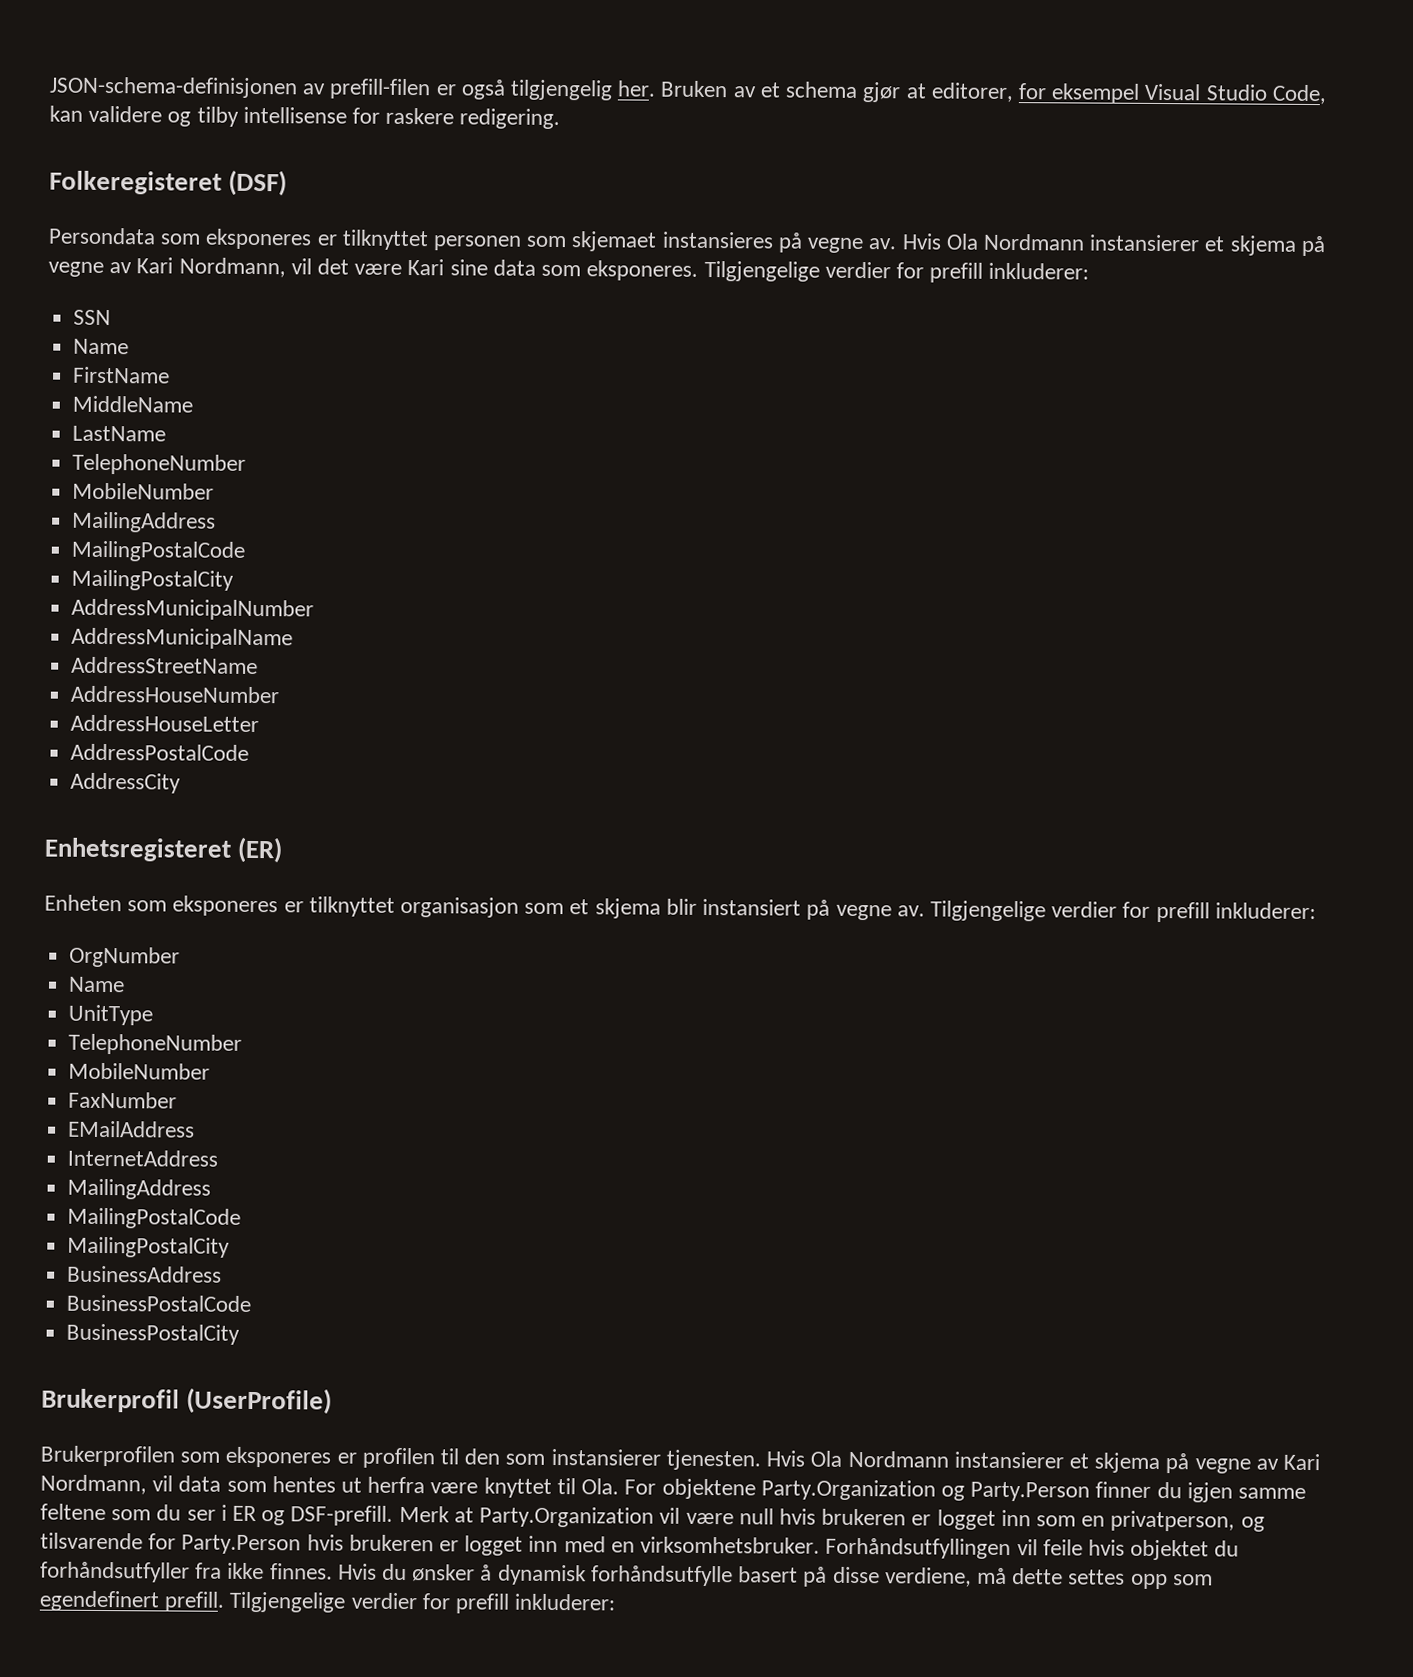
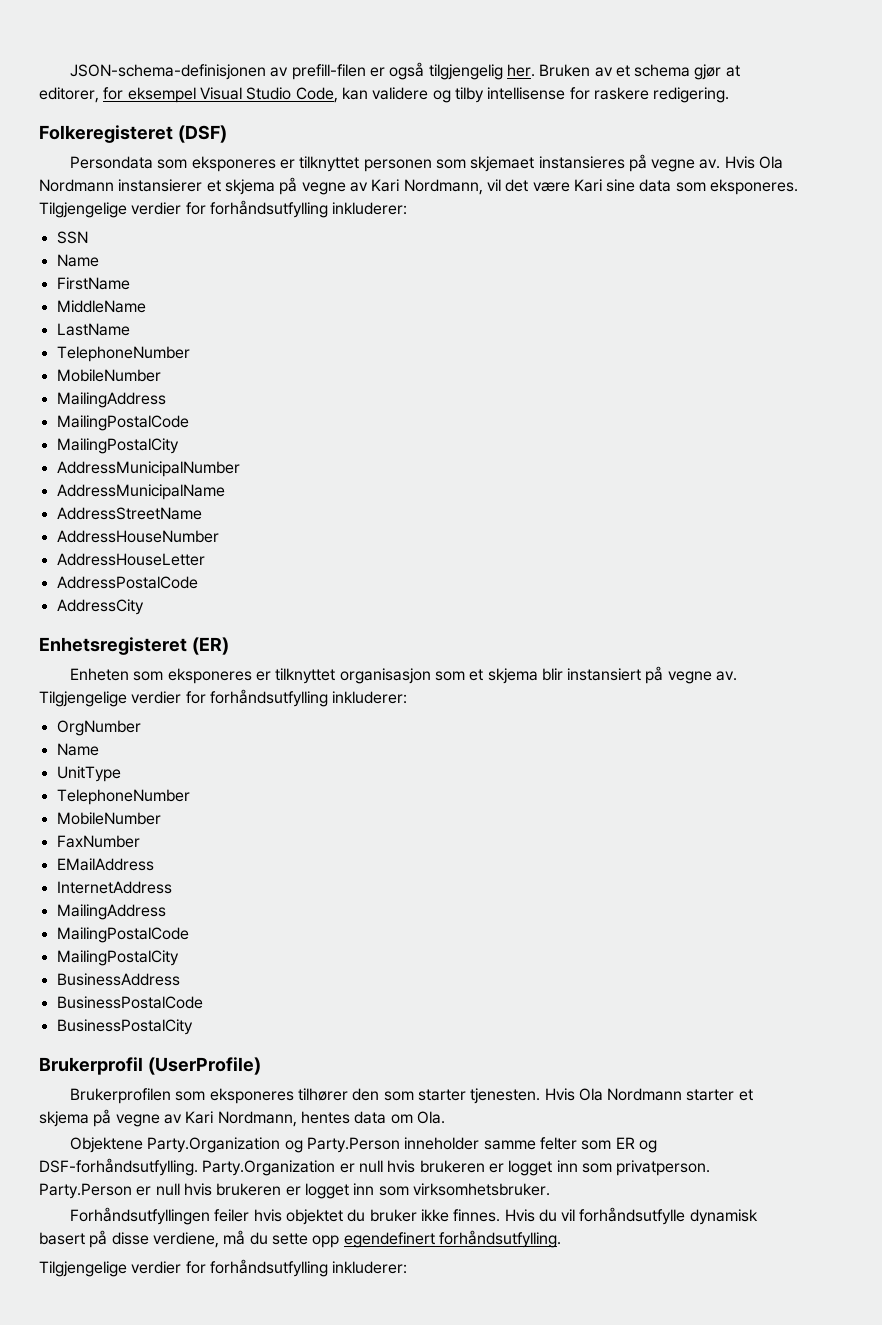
- Hvis Ola Nordmann instansierer et skjema på vegne av Kari Nordmann, vil det være Kari sine data som eksponeres. Tilgjengelige verdier for prefill inkluderer:
+ Hvis Ola Nordmann instansierer et skjema på vegne av Kari Nordmann, vil det være Kari sine data som eksponeres. Tilgjengelige verdier for forhåndsutfylling inkluderer:
- Enheten som eksponeres er tilknyttet organisasjon som et skjema blir instansiert på vegne av. Tilgjengelige verdier for prefill inkluderer:
+ Enheten som eksponeres er tilknyttet organisasjon som et skjema blir instansiert på vegne av. Tilgjengelige verdier for forhåndsutfylling inkluderer:
- Brukerprofilen som eksponeres er profilen til den som instansierer tjenesten.
+ Brukerprofilen som eksponeres tilhører den som starter tjenesten.
- Hvis Ola Nordmann instansierer et skjema på vegne av Kari Nordmann, vil data som hentes ut herfra være knyttet til Ola. For objektene Party.Organization og Party.Person finner du igjen samme feltene som du ser i ER og DSF-prefill. Merk at Party.Organization vil være null hvis brukeren er logget inn som en privatperson, og tilsvarende for Party.Person hvis brukeren er logget inn med en virksomhetsbruker. Forhåndsutfyllingen vil feile hvis objektet du forhåndsutfyller fra ikke finnes.
+ Hvis Ola Nordmann starter et skjema på vegne av Kari Nordmann, hentes data om Ola.
+ Objektene Party.Organization og Party.Person inneholder samme felter som ER og DSF-forhåndsutfylling. Party.Organization er null hvis brukeren er logget inn som privatperson. Party.Person er null hvis brukeren er logget inn som virksomhetsbruker.
+ Forhåndsutfyllingen feiler hvis objektet du bruker ikke finnes.
- Hvis du ønsker å dynamisk forhåndsutfylle basert på disse verdiene, må dette settes opp som egendefinert prefill. Tilgjengelige verdier for prefill inkluderer:
+ Hvis du vil forhåndsutfylle dynamisk basert på disse verdiene, må du sette opp egendefinert forhåndsutfylling.
+ Tilgjengelige verdier for forhåndsutfylling inkluderer:

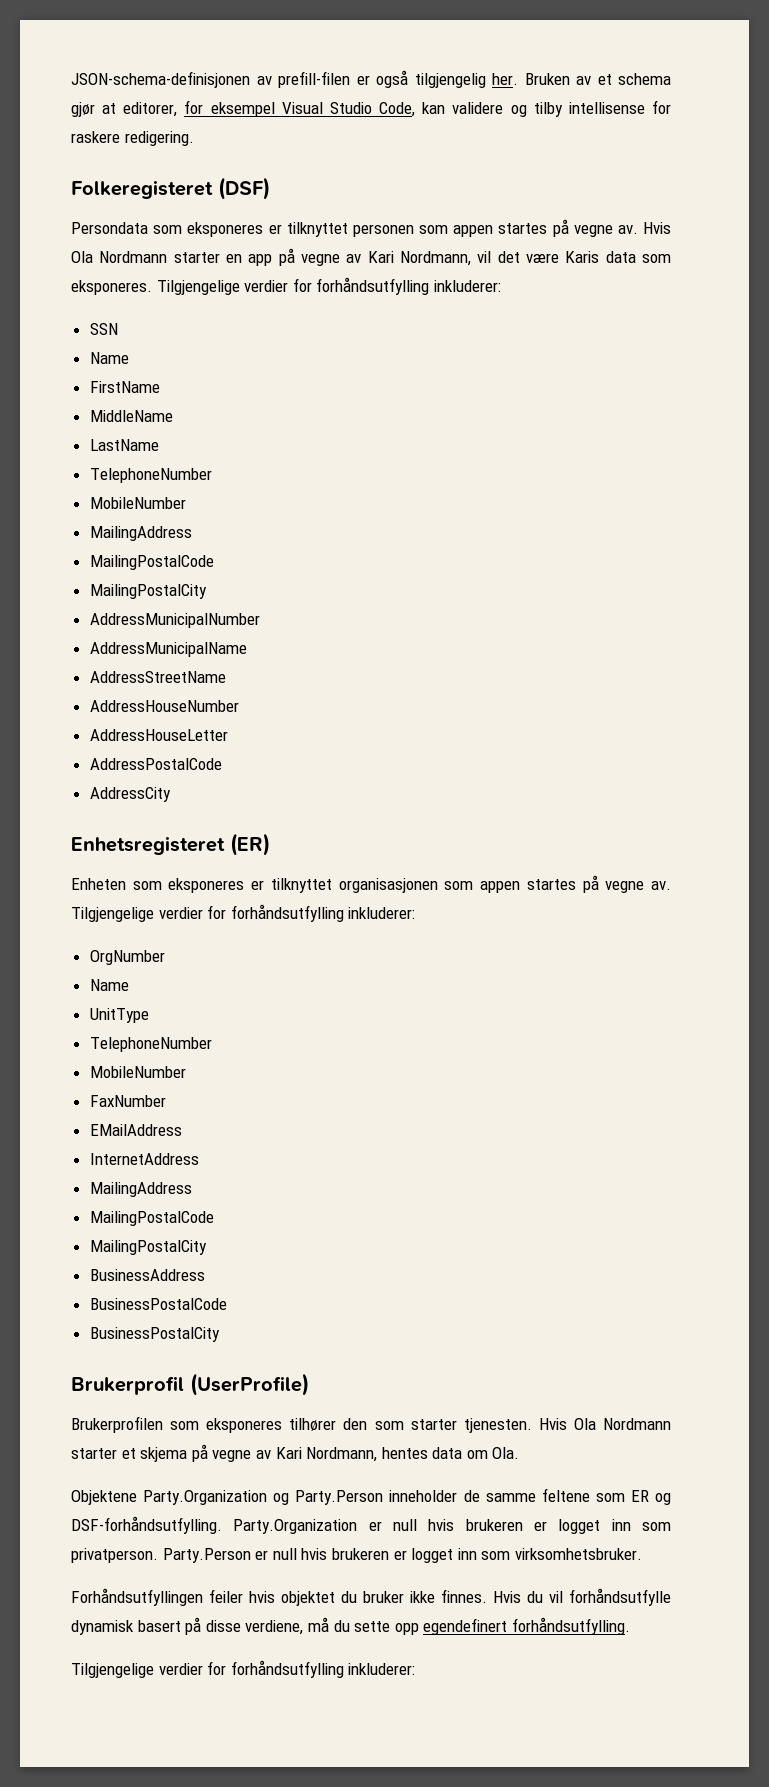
- Persondata som eksponeres er tilknyttet personen som skjemaet instansieres på vegne av.
+ Persondata som eksponeres er tilknyttet personen som appen startes på vegne av.
- Hvis Ola Nordmann instansierer et skjema på vegne av Kari Nordmann, vil det være Kari sine data som eksponeres.
+ Hvis Ola Nordmann starter en app på vegne av Kari Nordmann, vil det være Karis data som eksponeres.
- Enheten som eksponeres er tilknyttet organisasjon som et skjema blir instansiert på vegne av.
+ Enheten som eksponeres er tilknyttet organisasjonen som appen startes på vegne av.
- Objektene Party.Organization og Party.Person inneholder samme felter som ER og DSF-forhåndsutfylling.
+ Objektene Party.Organization og Party.Person inneholder de samme feltene som ER og DSF-forhåndsutfylling.

